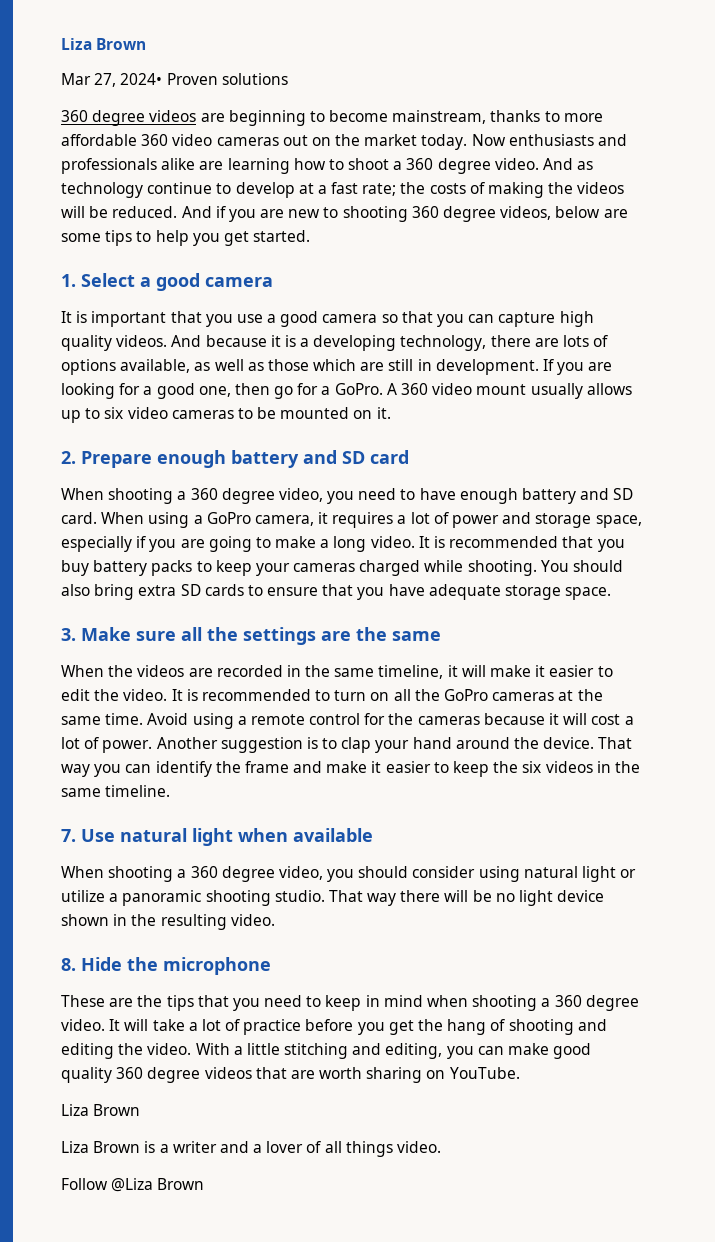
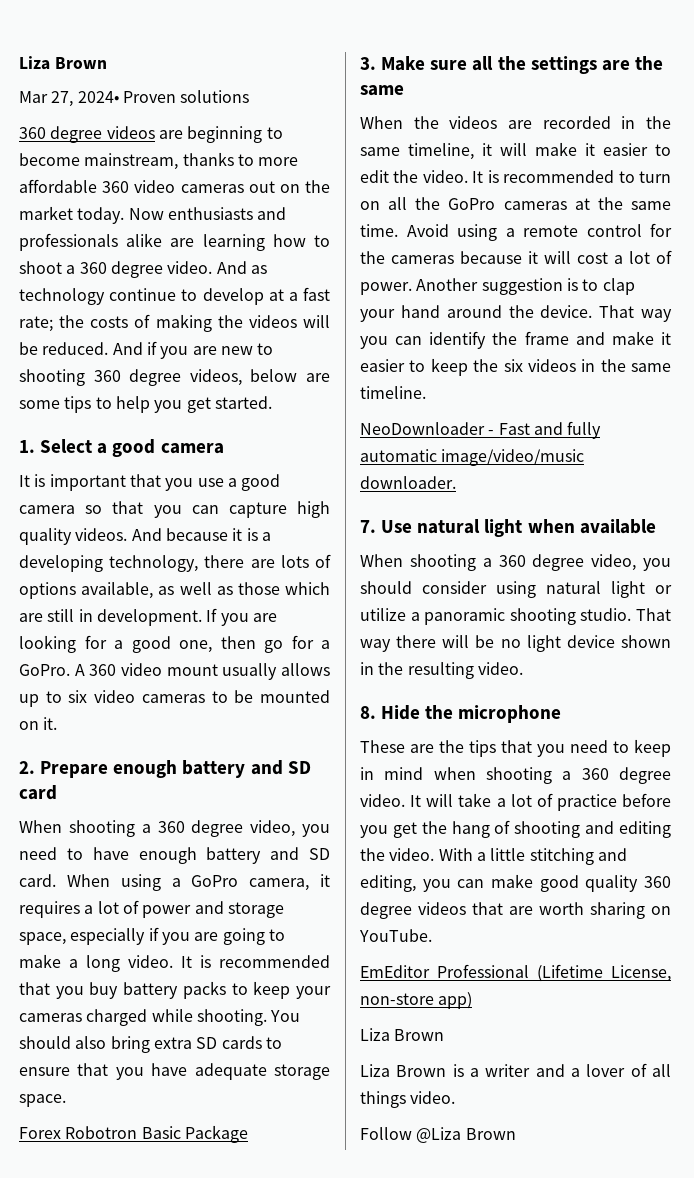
+ Forex Robotron Basic Package
+ NeoDownloader - Fast and fully automatic image/video/music downloader.
+ EmEditor Professional (Lifetime License, non-store app)

